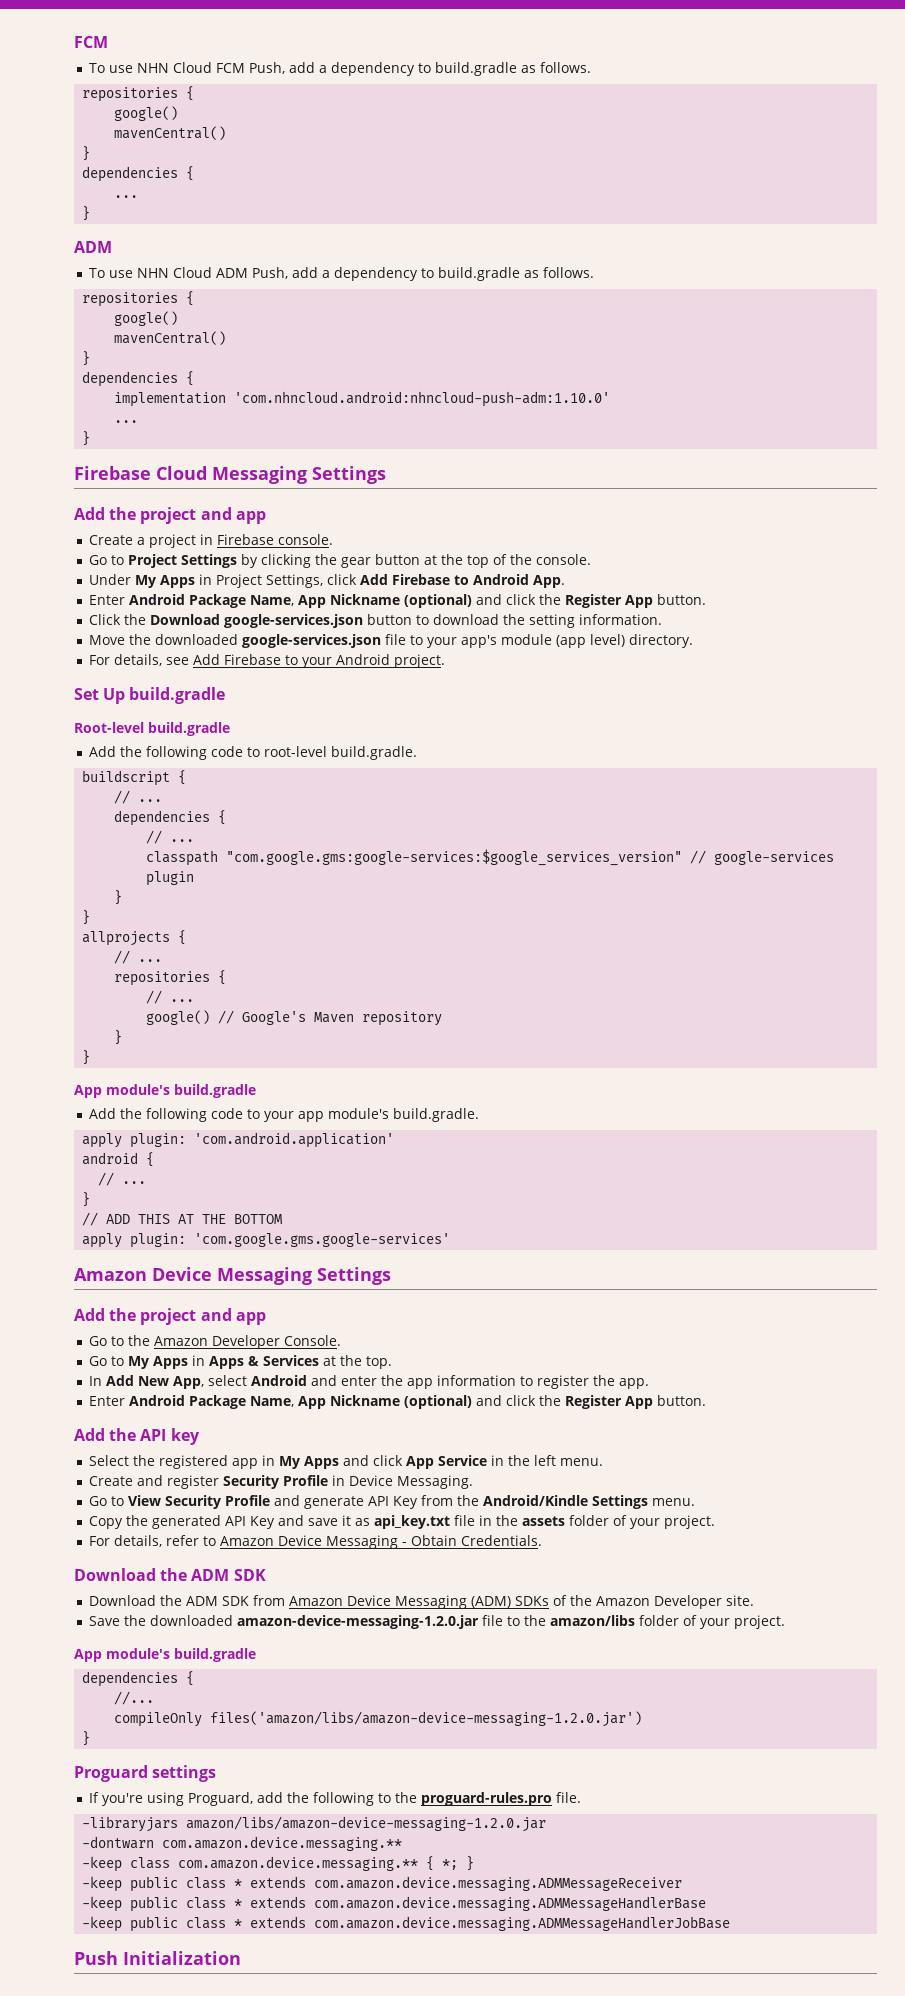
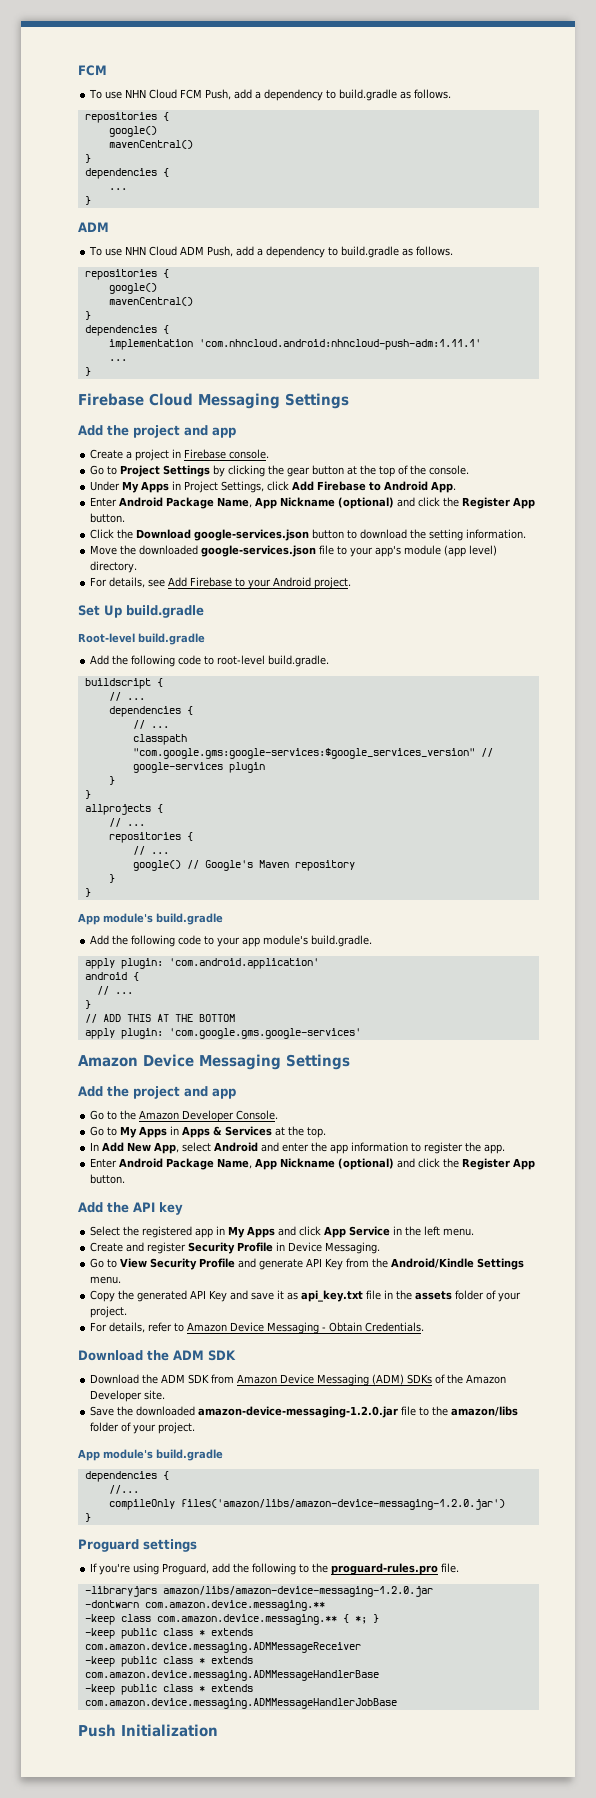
- implementation 'com.nhncloud.android:nhncloud-push-adm:1.10.0'
+ implementation 'com.nhncloud.android:nhncloud-push-adm:1.11.1'

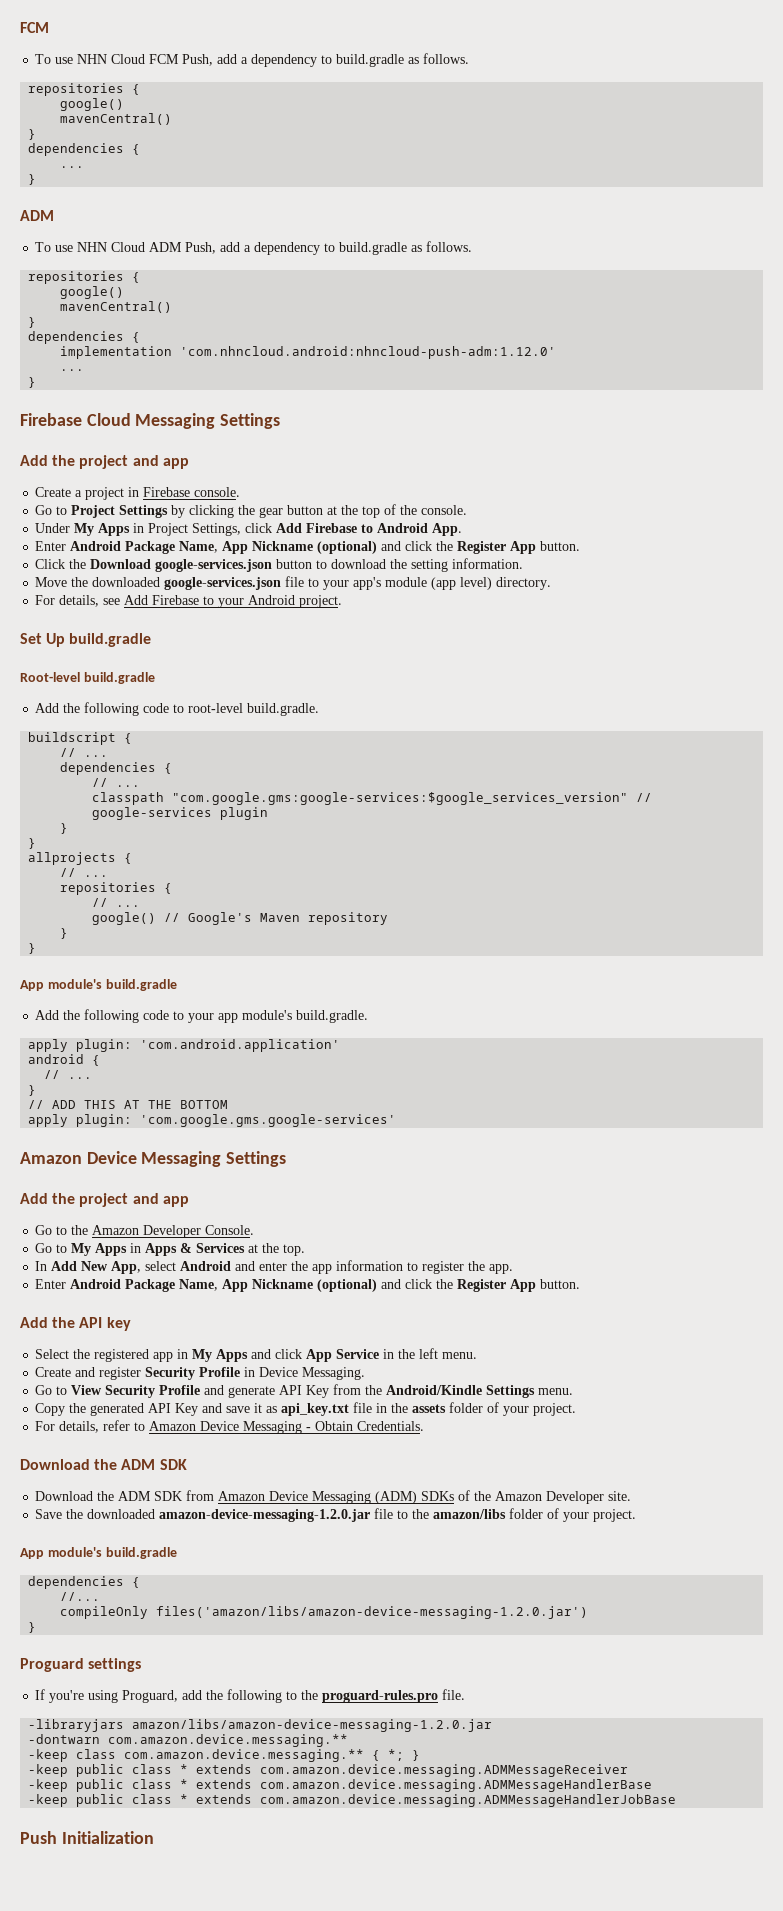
- implementation 'com.nhncloud.android:nhncloud-push-adm:1.11.1'
+ implementation 'com.nhncloud.android:nhncloud-push-adm:1.12.0'

